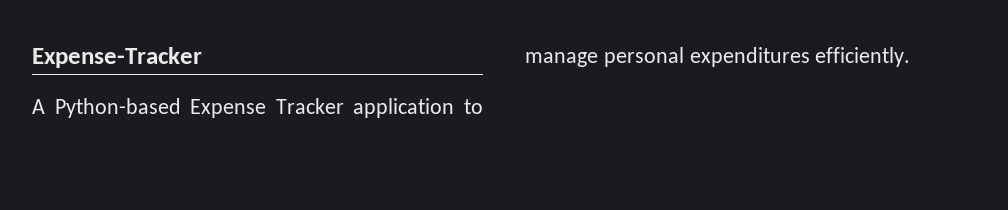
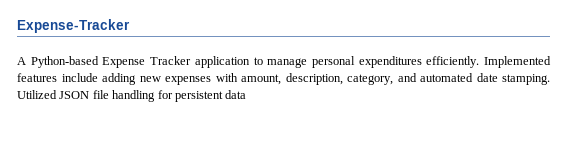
+ Implemented features include adding new expenses with amount, description, category, and automated date stamping. Utilized JSON file handling for persistent data

